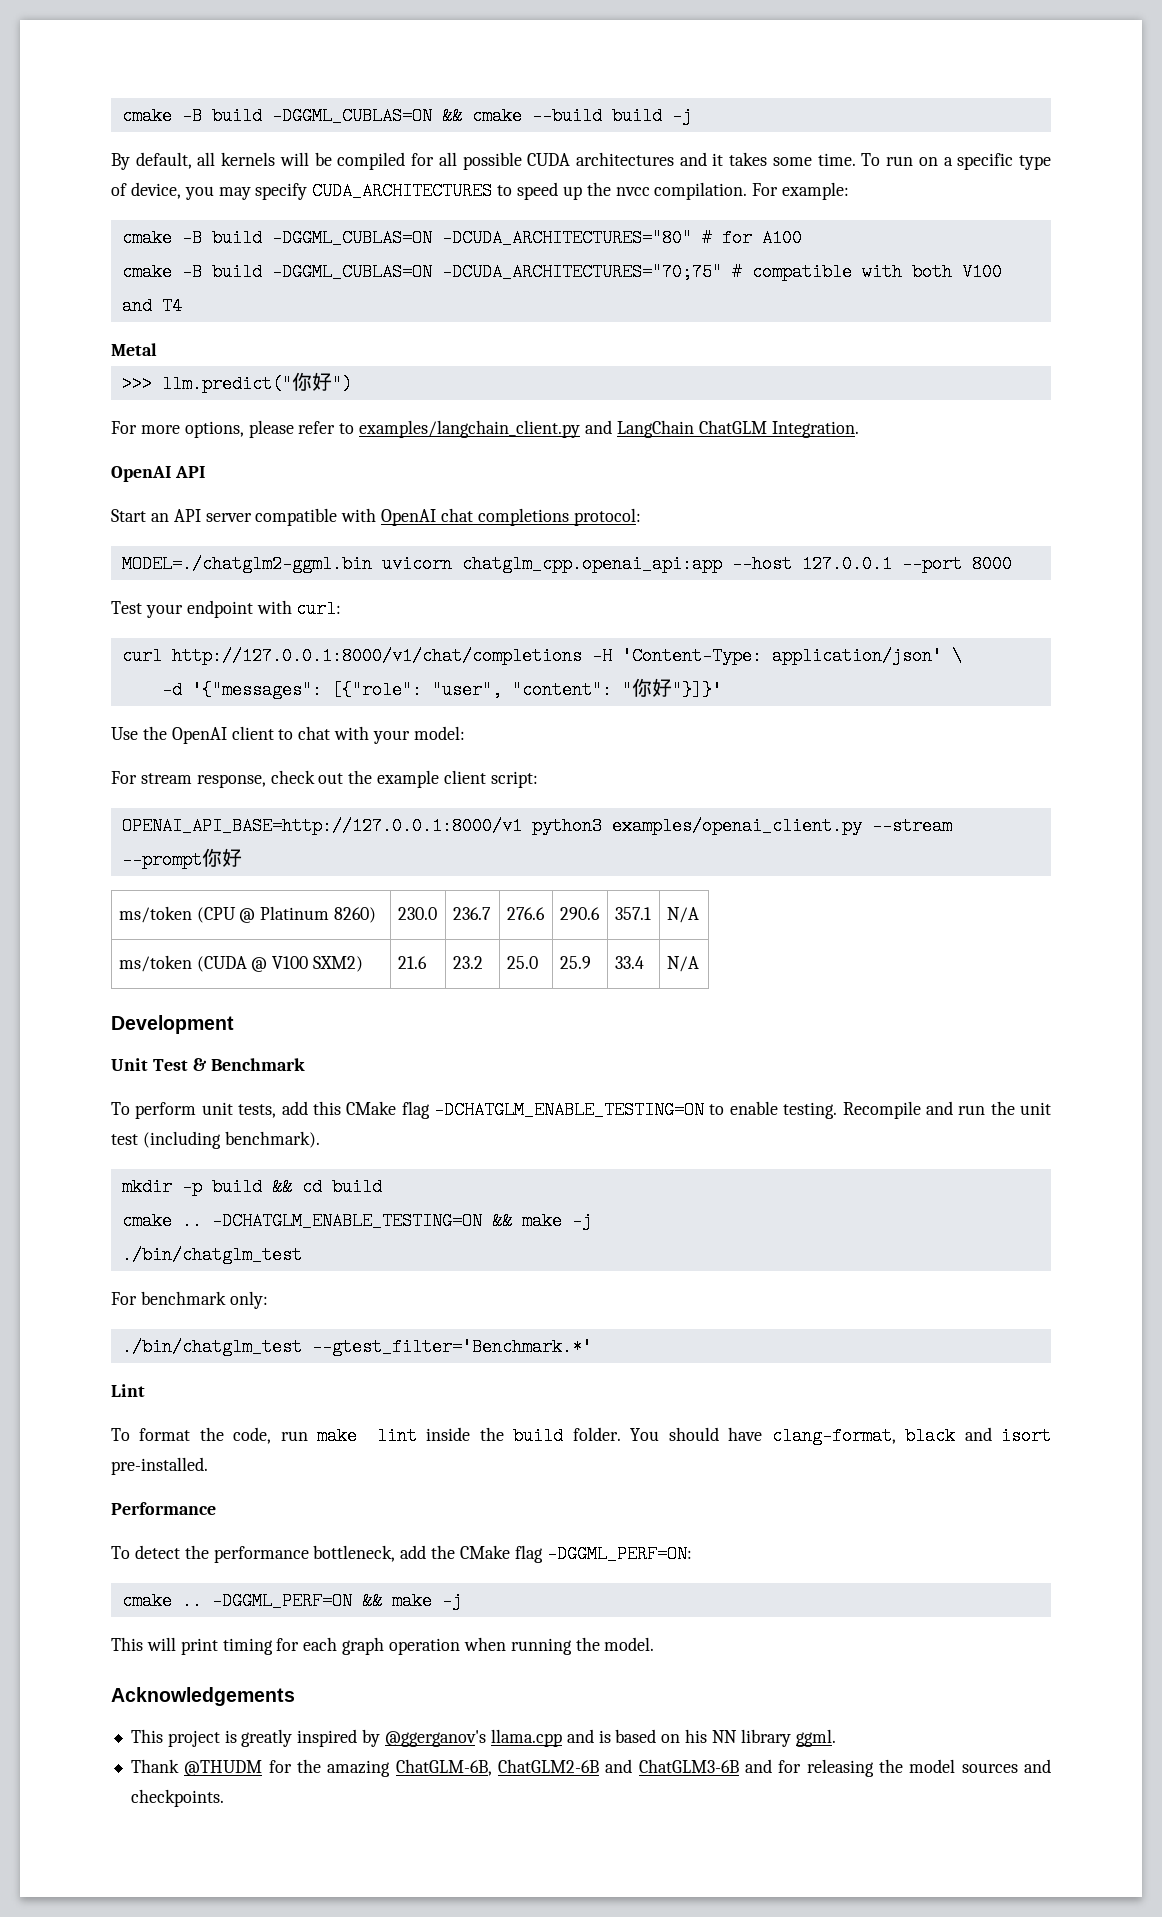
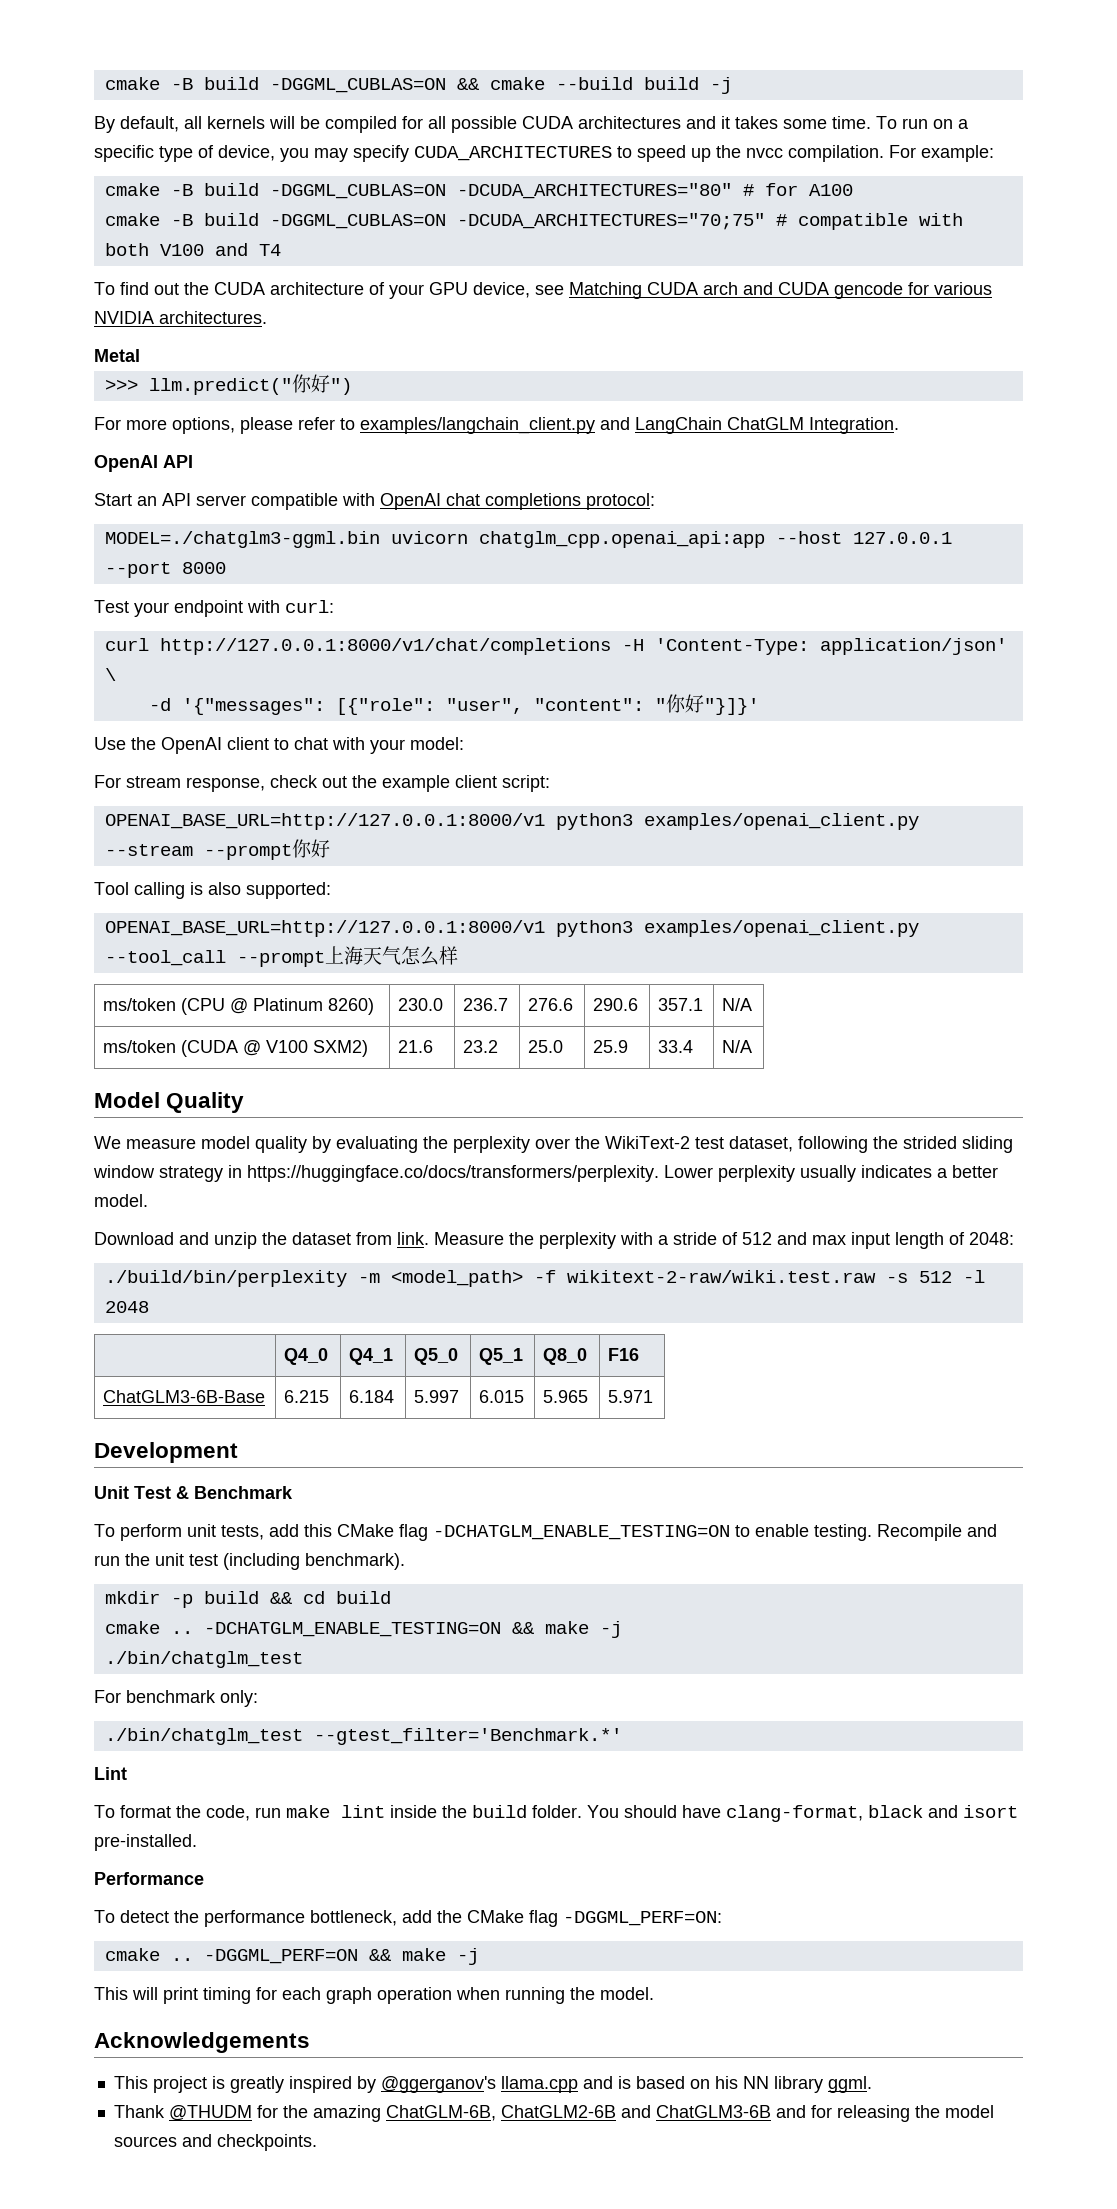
+ To find out the CUDA architecture of your GPU device, see Matching CUDA arch and CUDA gencode for various NVIDIA architectures.
- MODEL=./chatglm2-ggml.bin uvicorn chatglm_cpp.openai_api:app --host 127.0.0.1 --port 8000
+ MODEL=./chatglm3-ggml.bin uvicorn chatglm_cpp.openai_api:app --host 127.0.0.1 --port 8000
- OPENAI_API_BASE=http://127.0.0.1:8000/v1 python3 examples/openai_client.py --stream --prompt你好
+ OPENAI_BASE_URL=http://127.0.0.1:8000/v1 python3 examples/openai_client.py --stream --prompt你好
+ Tool calling is also supported:
+ OPENAI_BASE_URL=http://127.0.0.1:8000/v1 python3 examples/openai_client.py --tool_call --prompt上海天气怎么样
+ Model Quality
+ We measure model quality by evaluating the perplexity over the WikiText-2 test dataset, following the strided sliding window strategy in https://huggingface.co/docs/transformers/perplexity. Lower perplexity usually indicates a better model.
+ Download and unzip the dataset from link. Measure the perplexity with a stride of 512 and max input length of 2048:
+ ./build/bin/perplexity -m <model_path> -f wikitext-2-raw/wiki.test.raw -s 512 -l 2048
+ | Q4_0 | Q4_1 | Q5_0 | Q5_1 | Q8_0 | F16
+ ChatGLM3-6B-Base | 6.215 | 6.184 | 5.997 | 6.015 | 5.965 | 5.971

